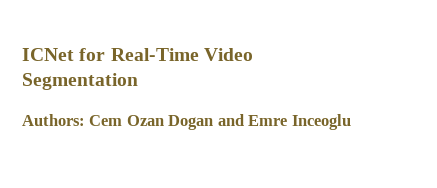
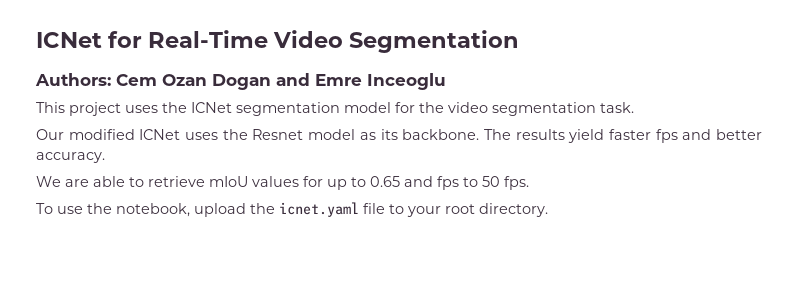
+ This project uses the ICNet segmentation model for the video segmentation task.
+ Our modified ICNet uses the Resnet model as its backbone. The results yield faster fps and better accuracy.
+ We are able to retrieve mIoU values for up to 0.65 and fps to 50 fps.
+ To use the notebook, upload the icnet.yaml file to your root directory.

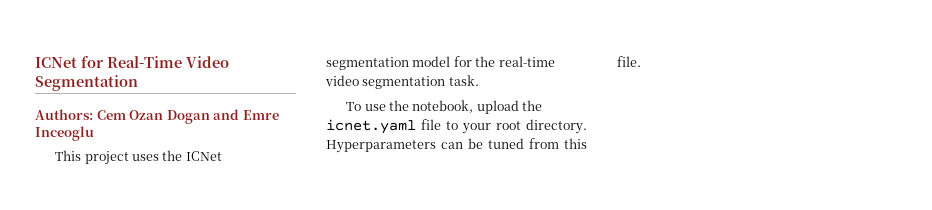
- This project uses the ICNet segmentation model for the video segmentation task.
+ This project uses the ICNet segmentation model for the real-time video segmentation task.
- Our modified ICNet uses the Resnet model as its backbone. The results yield faster fps and better accuracy.
- We are able to retrieve mIoU values for up to 0.65 and fps to 50 fps.
+ Hyperparameters can be tuned from this file.

